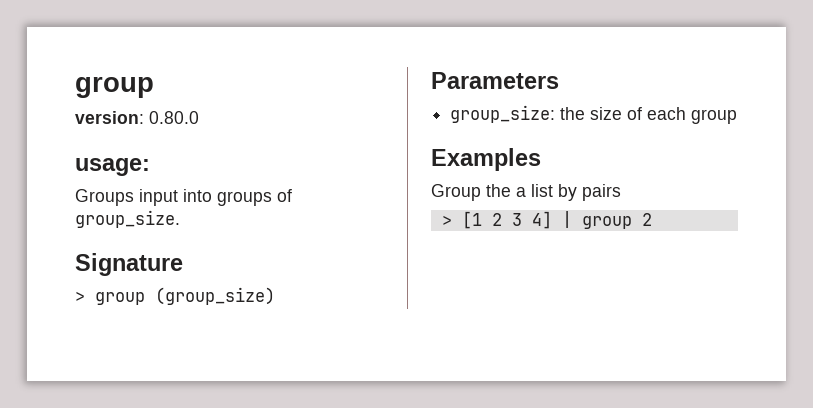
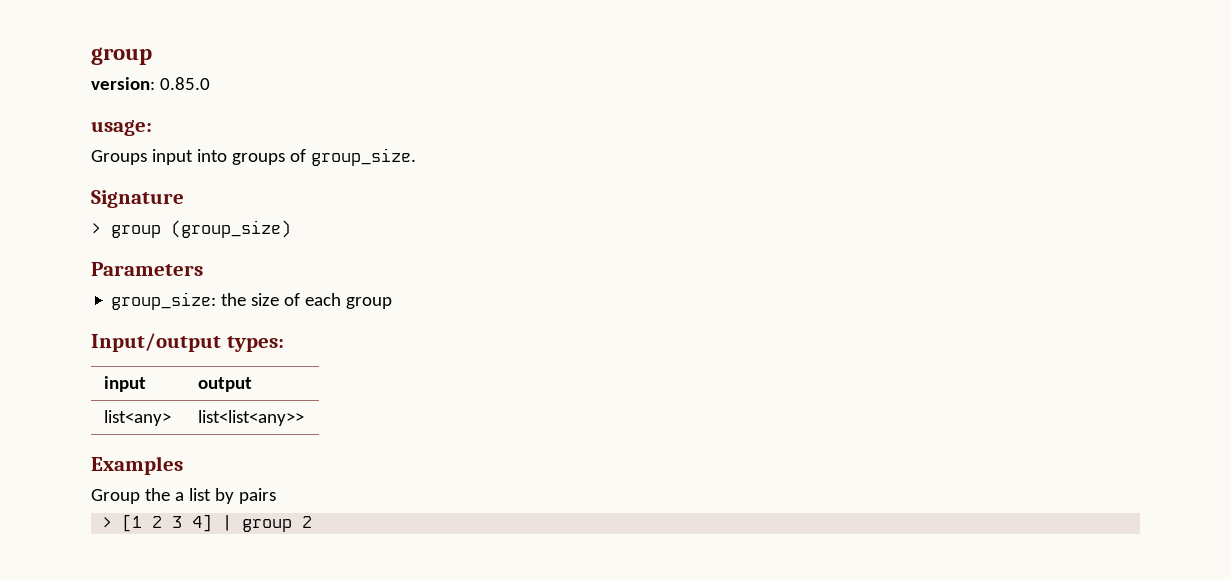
- version: 0.80.0
+ version: 0.85.0
+ Input/output types:
+ input | output
+ list<any> | list<list<any>>

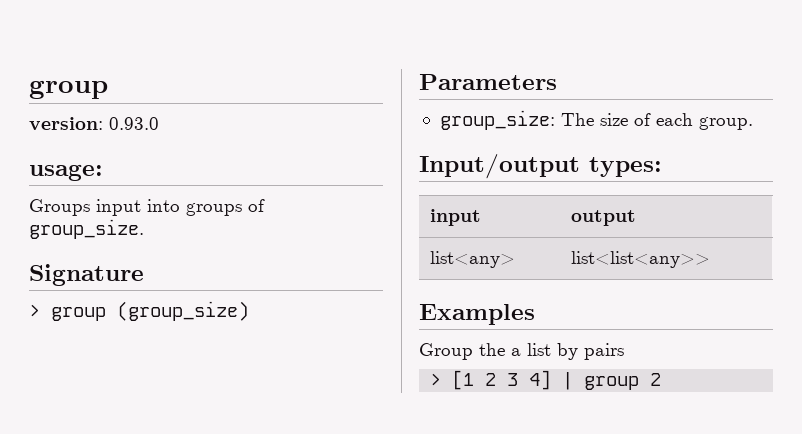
- version: 0.85.0
+ version: 0.93.0
- group_size: the size of each group
+ group_size: The size of each group.

